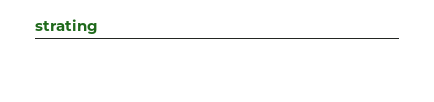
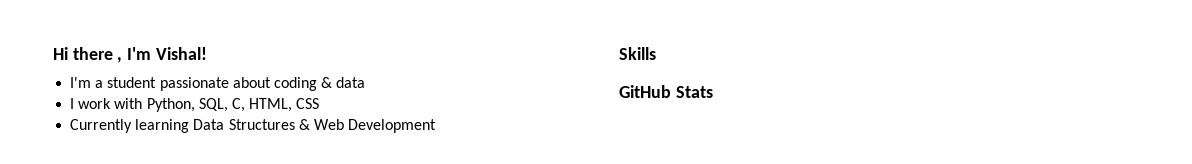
- strating
+ Hi there , I'm Vishal!
+ I'm a student passionate about coding & data
+ I work with Python, SQL, C, HTML, CSS
+ Currently learning Data Structures & Web Development
+ Skills
+ GitHub Stats

